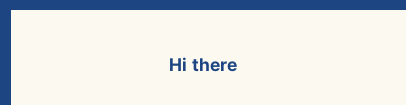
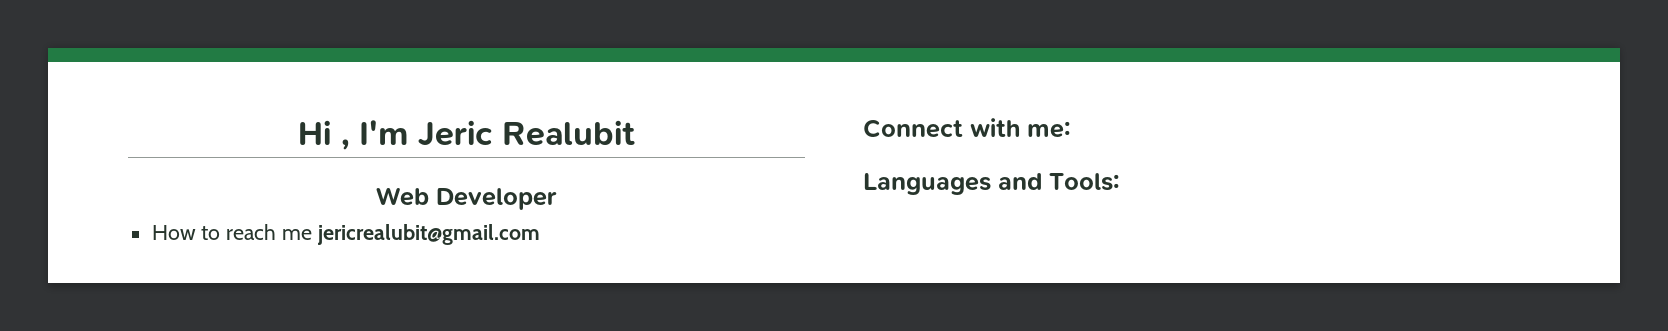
- Hi there
+ Hi , I'm Jeric Realubit
+ Web Developer
+ How to reach me jericrealubit@gmail.com
+ Connect with me:
+ Languages and Tools:

